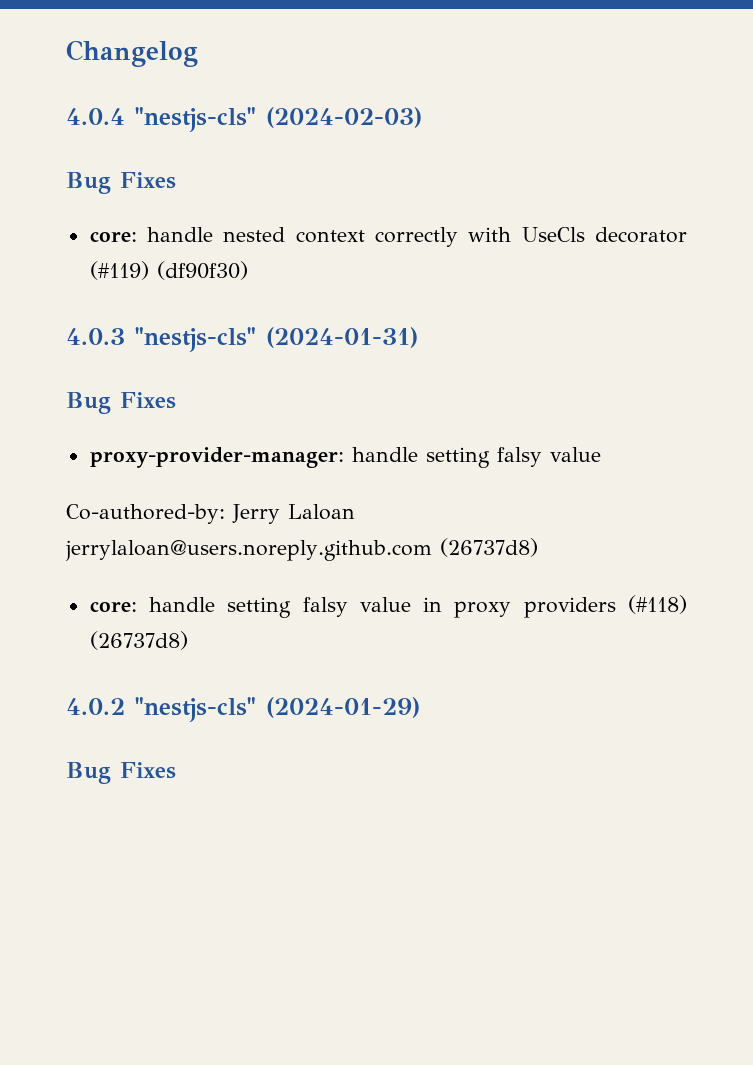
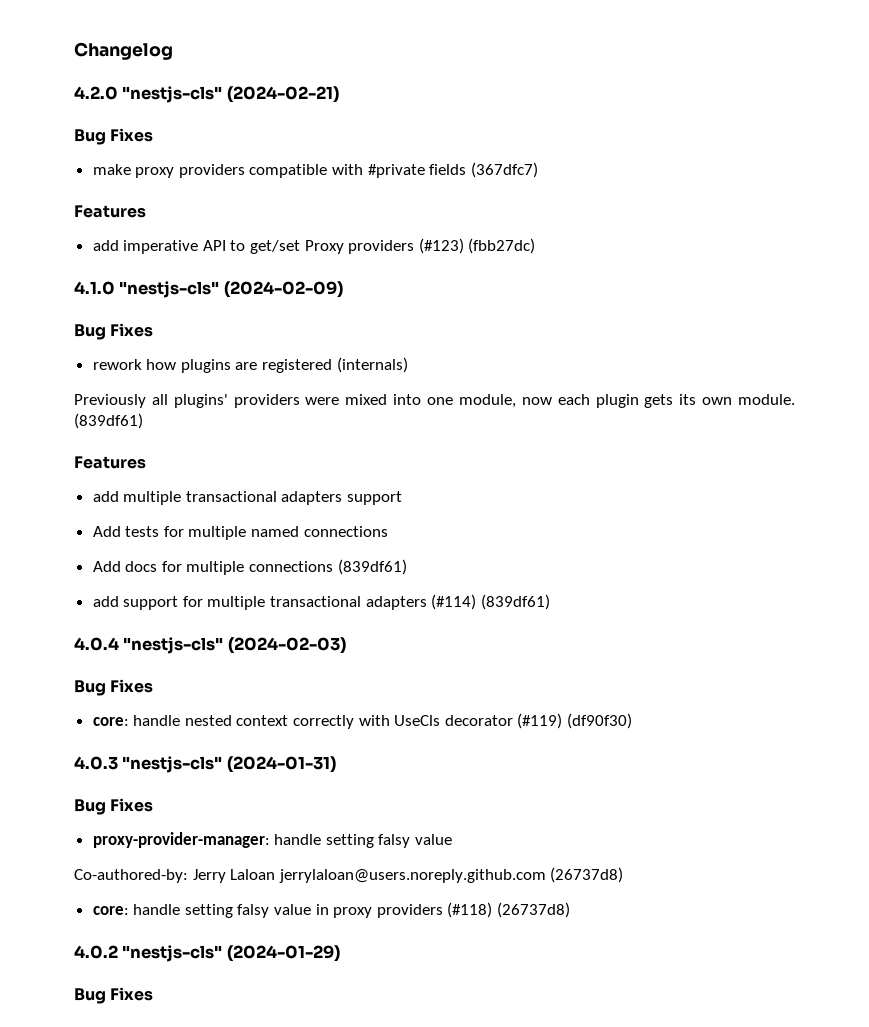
+ 4.2.0 "nestjs-cls" (2024-02-21)
+ Bug Fixes
+ make proxy providers compatible with #private fields (367dfc7)
+ Features
+ add imperative API to get/set Proxy providers (#123) (fbb27dc)
+ 4.1.0 "nestjs-cls" (2024-02-09)
+ Bug Fixes
+ rework how plugins are registered (internals)
+ Previously all plugins' providers were mixed into one module, now each plugin gets its own module. (839df61)
+ Features
+ add multiple transactional adapters support
+ Add tests for multiple named connections
+ Add docs for multiple connections (839df61)
+ add support for multiple transactional adapters (#114) (839df61)

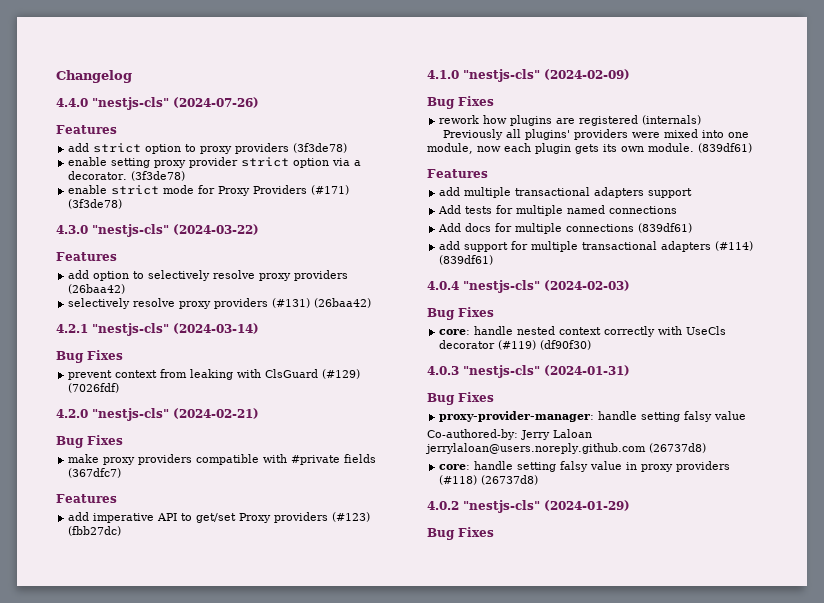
+ 4.4.0 "nestjs-cls" (2024-07-26)
+ Features
+ add strict option to proxy providers (3f3de78)
+ enable setting proxy provider strict option via a decorator. (3f3de78)
+ enable strict mode for Proxy Providers (#171) (3f3de78)
+ 4.3.0 "nestjs-cls" (2024-03-22)
+ Features
+ add option to selectively resolve proxy providers (26baa42)
+ selectively resolve proxy providers (#131) (26baa42)
+ 4.2.1 "nestjs-cls" (2024-03-14)
+ Bug Fixes
+ prevent context from leaking with ClsGuard (#129) (7026fdf)

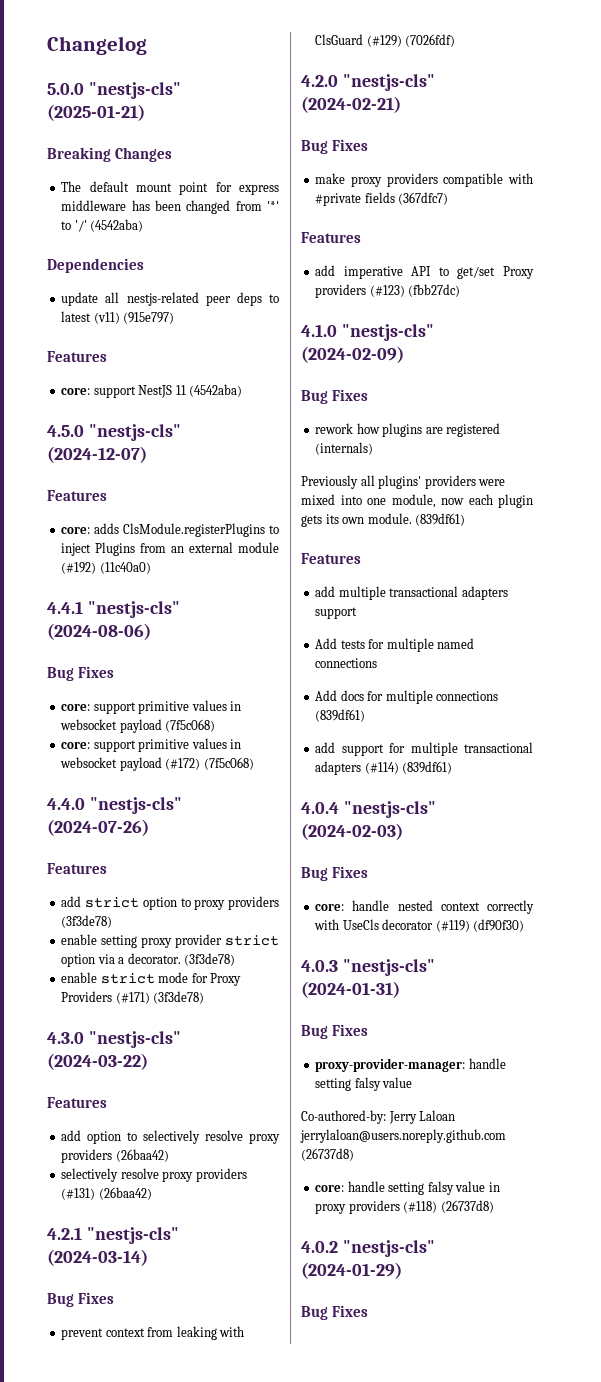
+ 5.0.0 "nestjs-cls" (2025-01-21)
+ Breaking Changes
+ The default mount point for express middleware has been changed from '*' to '/' (4542aba)
+ Dependencies
+ update all nestjs-related peer deps to latest (v11) (915e797)
+ Features
+ core: support NestJS 11 (4542aba)
+ 4.5.0 "nestjs-cls" (2024-12-07)
+ Features
+ core: adds ClsModule.registerPlugins to inject Plugins from an external module (#192) (11c40a0)
+ 4.4.1 "nestjs-cls" (2024-08-06)
+ Bug Fixes
+ core: support primitive values in websocket payload (7f5c068)
+ core: support primitive values in websocket payload (#172) (7f5c068)

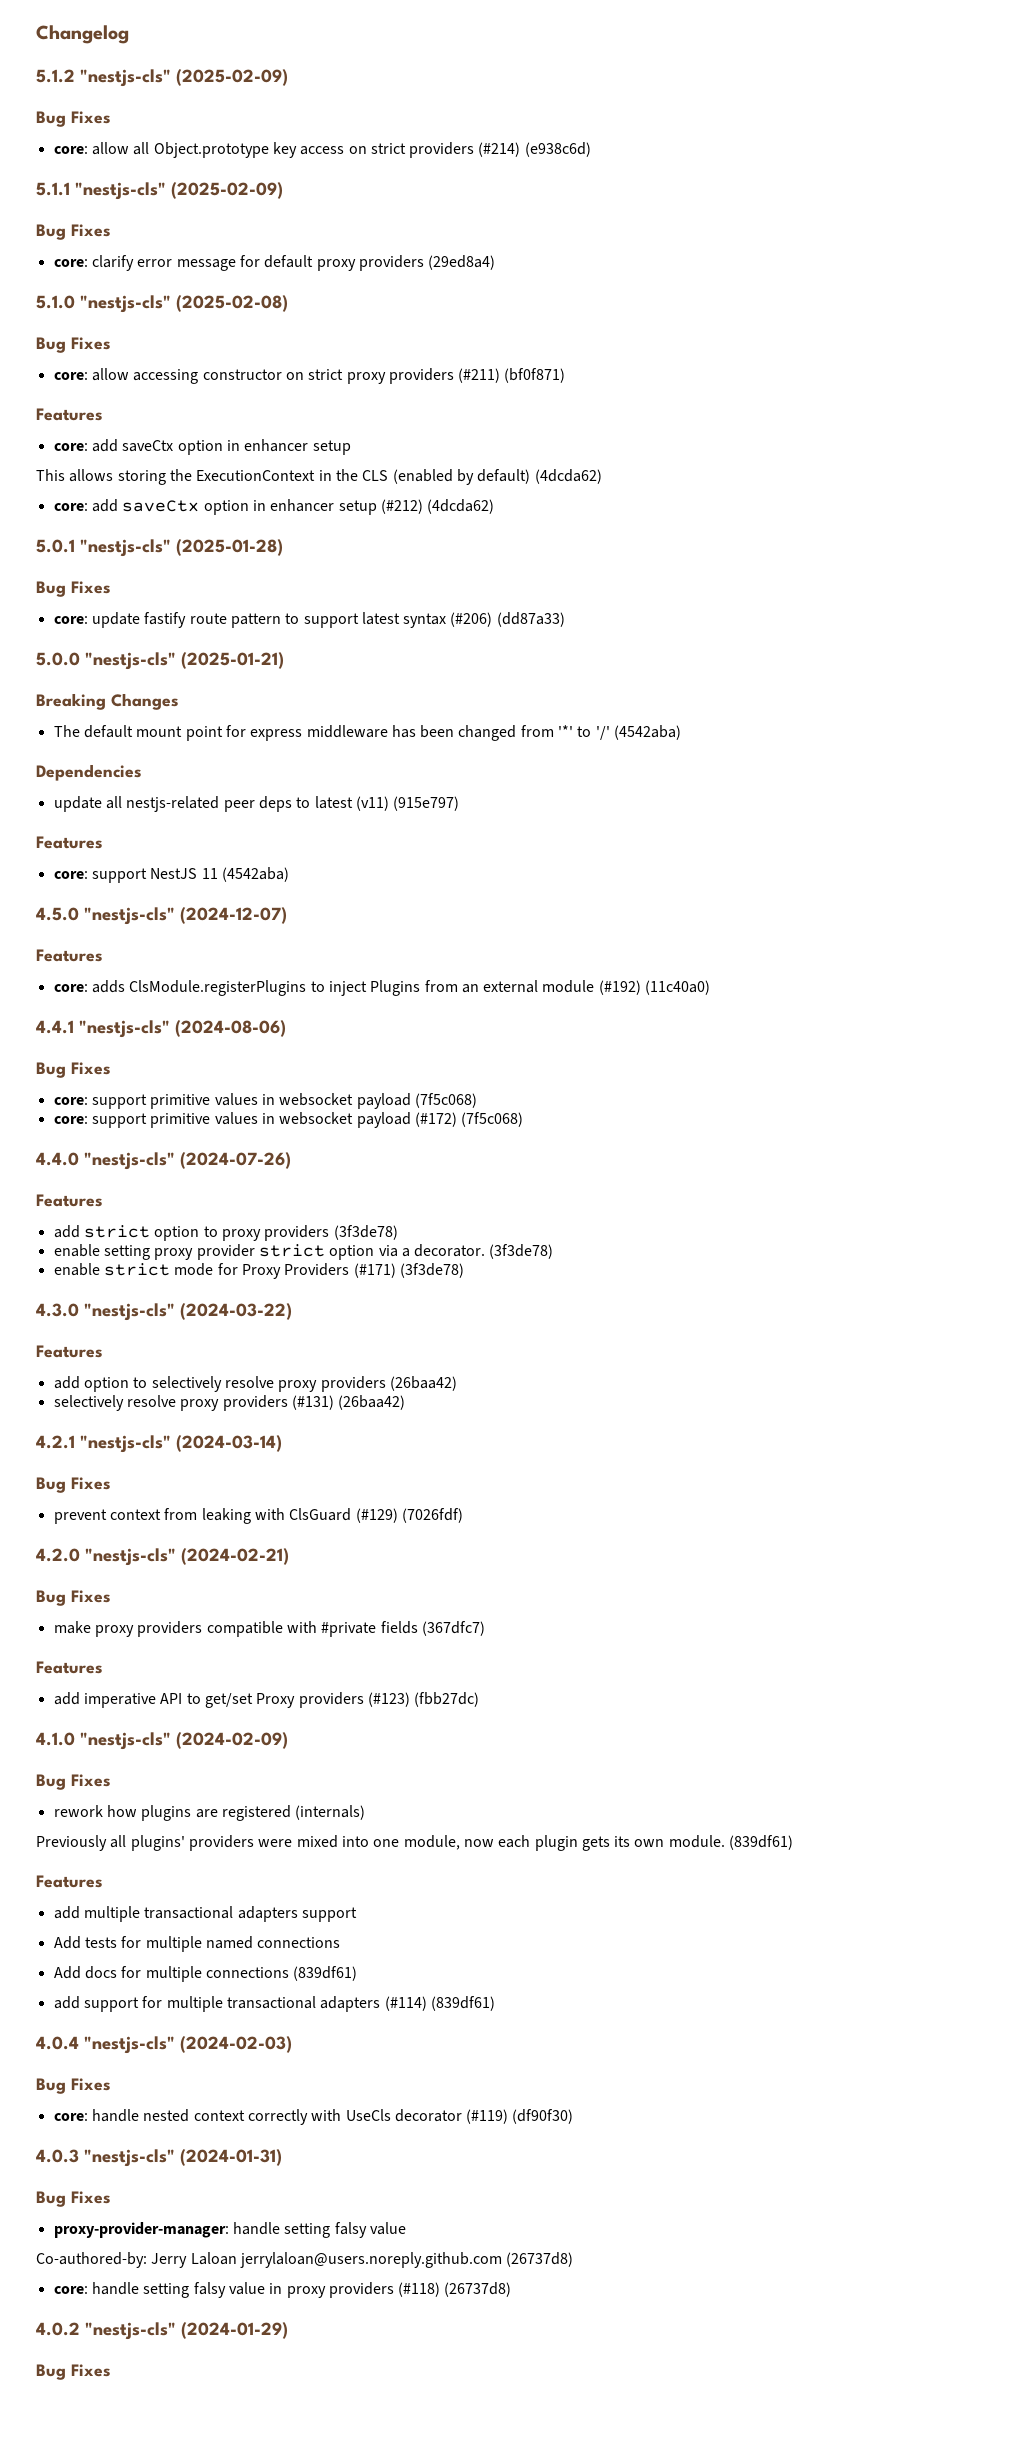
+ 5.1.2 "nestjs-cls" (2025-02-09)
+ Bug Fixes
+ core: allow all Object.prototype key access on strict providers (#214) (e938c6d)
+ 5.1.1 "nestjs-cls" (2025-02-09)
+ Bug Fixes
+ core: clarify error message for default proxy providers (29ed8a4)
+ 5.1.0 "nestjs-cls" (2025-02-08)
+ Bug Fixes
+ core: allow accessing constructor on strict proxy providers (#211) (bf0f871)
+ Features
+ core: add saveCtx option in enhancer setup
+ This allows storing the ExecutionContext in the CLS (enabled by default) (4dcda62)
+ core: add saveCtx option in enhancer setup (#212) (4dcda62)
+ 5.0.1 "nestjs-cls" (2025-01-28)
+ Bug Fixes
+ core: update fastify route pattern to support latest syntax (#206) (dd87a33)

